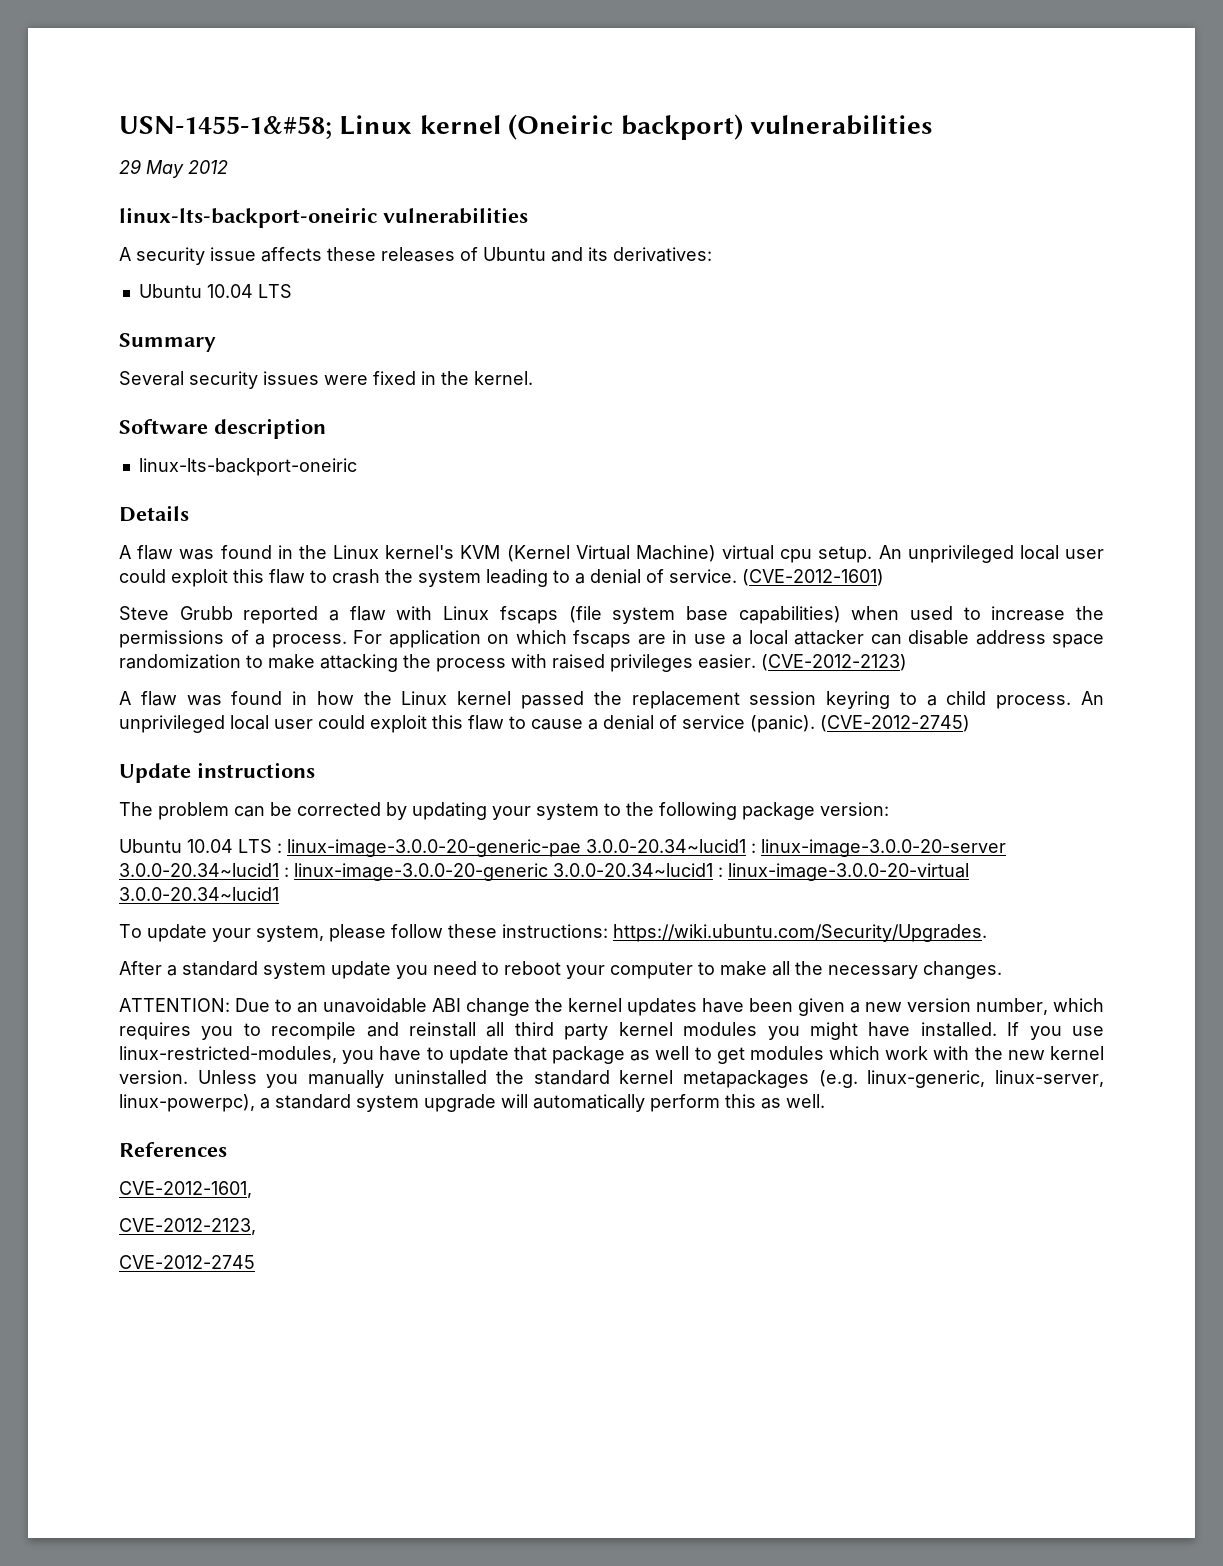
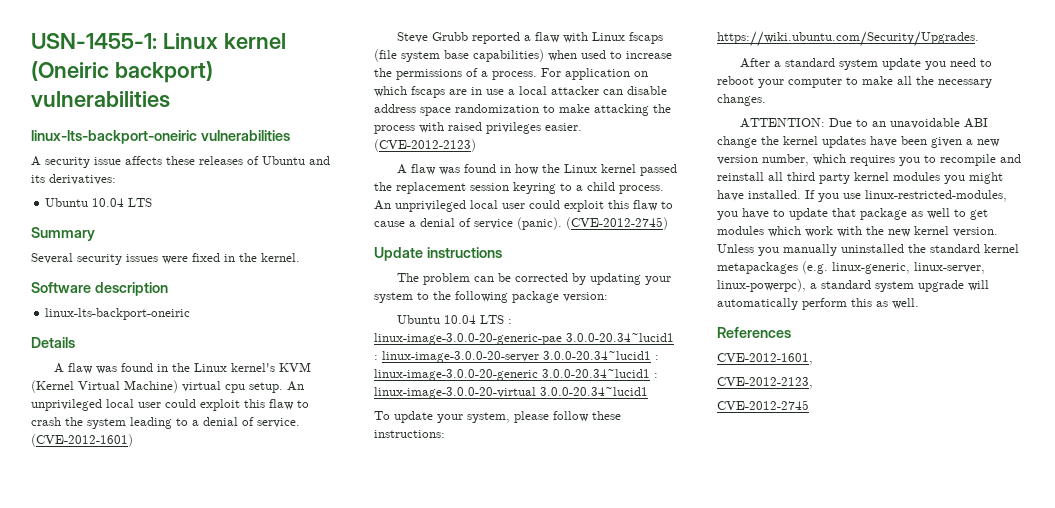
- USN-1455-1&#58; Linux kernel (Oneiric backport) vulnerabilities
+ USN-1455-1: Linux kernel (Oneiric backport) vulnerabilities
- 29 May 2012

